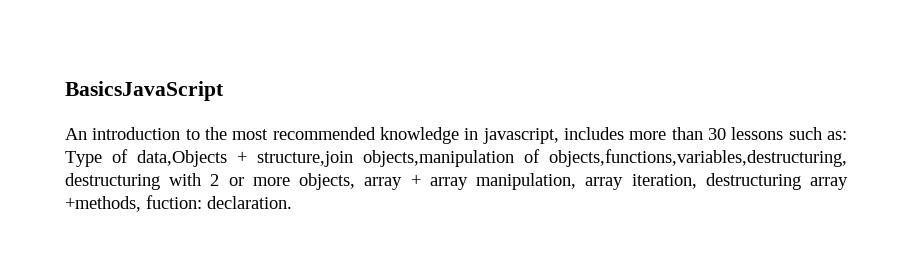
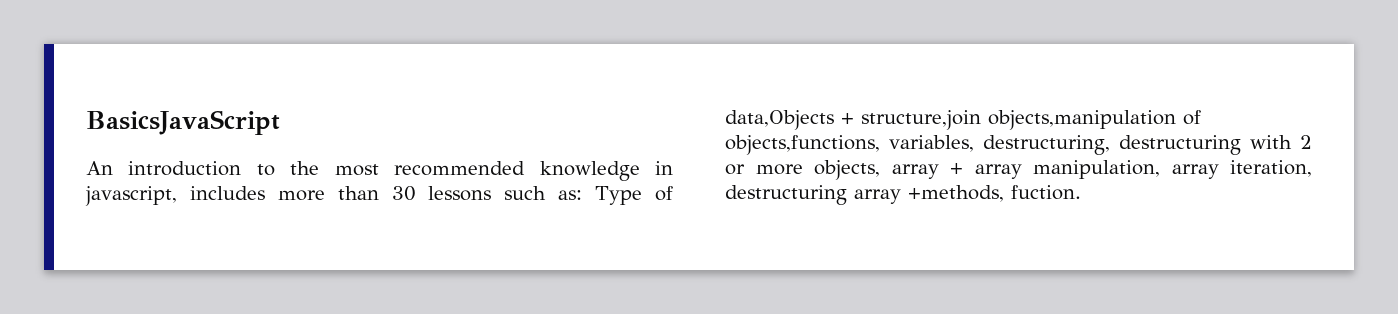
- An introduction to the most recommended knowledge in javascript, includes more than 30 lessons such as: Type of data,Objects + structure,join objects,manipulation of objects,functions,variables,destructuring, destructuring with 2 or more objects, array + array manipulation, array iteration, destructuring array +methods, fuction: declaration.
+ An introduction to the most recommended knowledge in javascript, includes more than 30 lessons such as: Type of data,Objects + structure,join objects,manipulation of objects,functions, variables, destructuring, destructuring with 2 or more objects, array + array manipulation, array iteration, destructuring array +methods, fuction.

